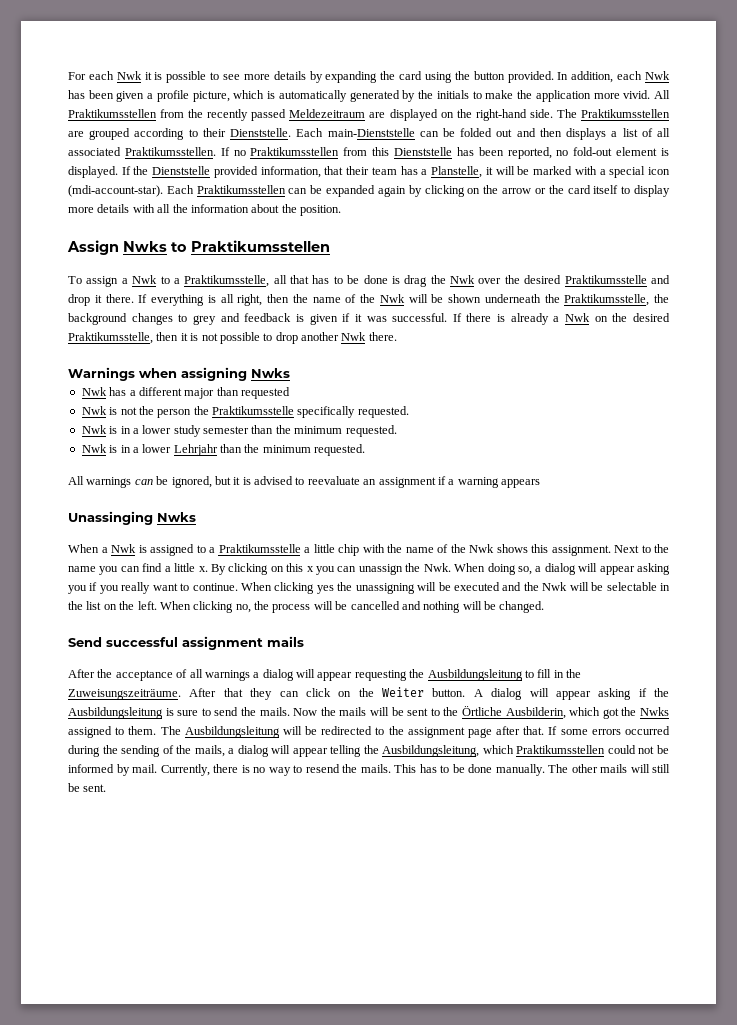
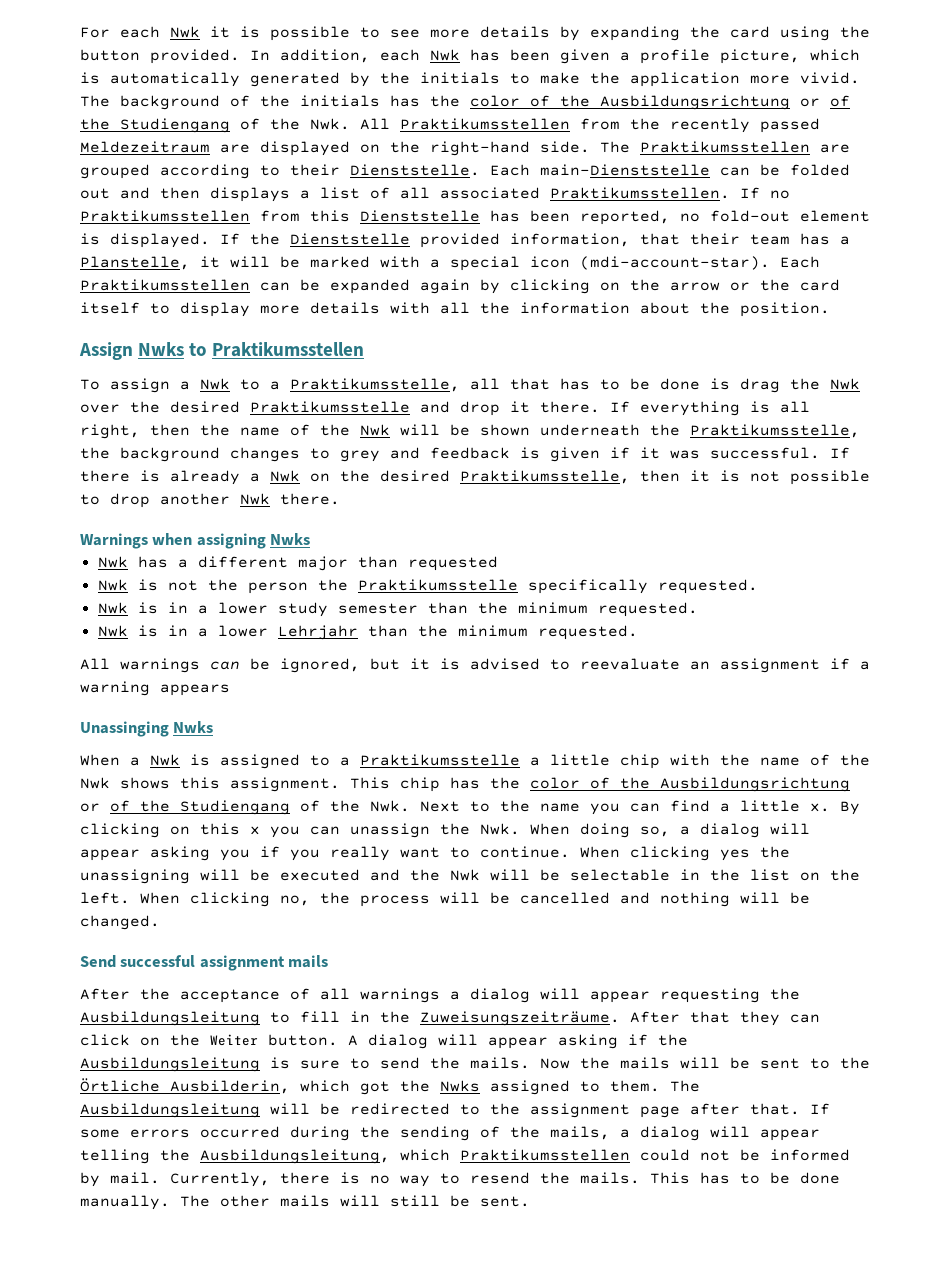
- All Praktikumsstellen from the recently passed Meldezeitraum are displayed on the right-hand side.
+ The background of the initials has the color of the Ausbildungsrichtung or of the Studiengang of the Nwk. All Praktikumsstellen from the recently passed Meldezeitraum are displayed on the right-hand side.
- Next to the name you can find a little x.
+ This chip has the color of the Ausbildungsrichtung or of the Studiengang of the Nwk. Next to the name you can find a little x.

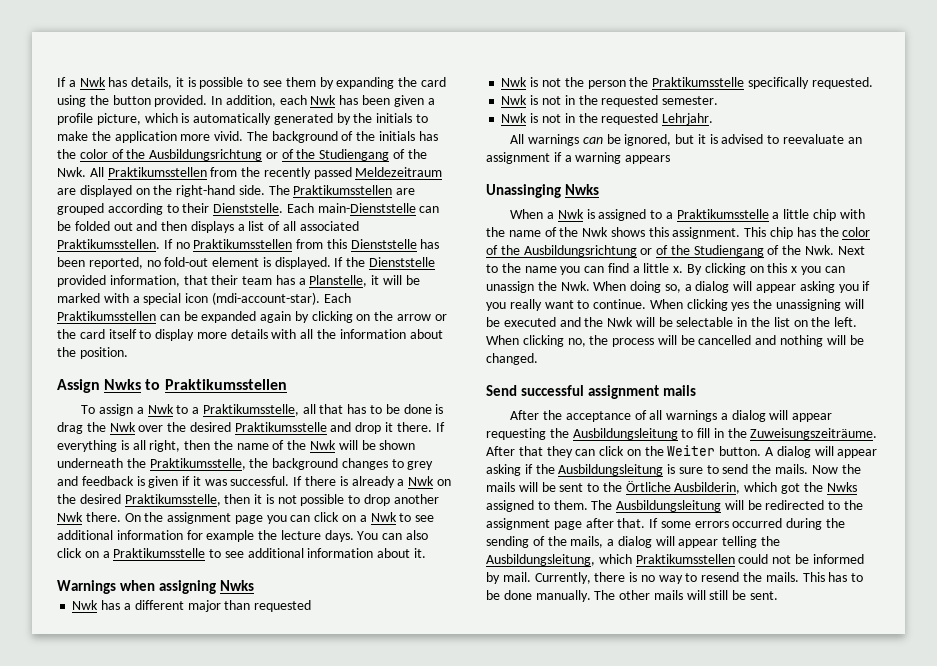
- For each Nwk it is possible to see more details by expanding the card using the button provided.
+ If a Nwk has details, it is possible to see them by expanding the card using the button provided.
+ On the assignment page you can click on a Nwk to see additional information for example the lecture days. You can also click on a Praktikumsstelle to see additional information about it.
- Nwk is in a lower study semester than the minimum requested.
- Nwk is in a lower Lehrjahr than the minimum requested.
+ Nwk is not in the requested semester.
+ Nwk is not in the requested Lehrjahr.

